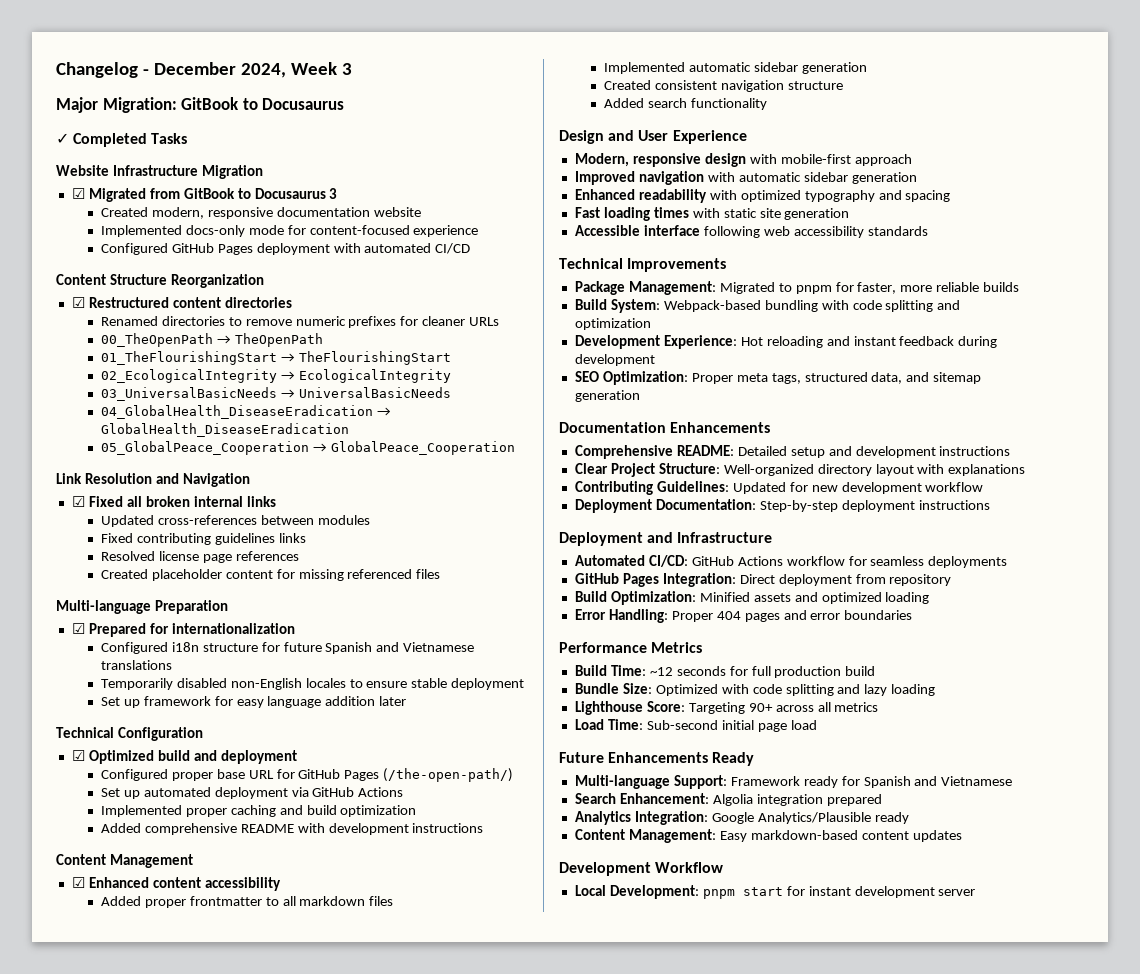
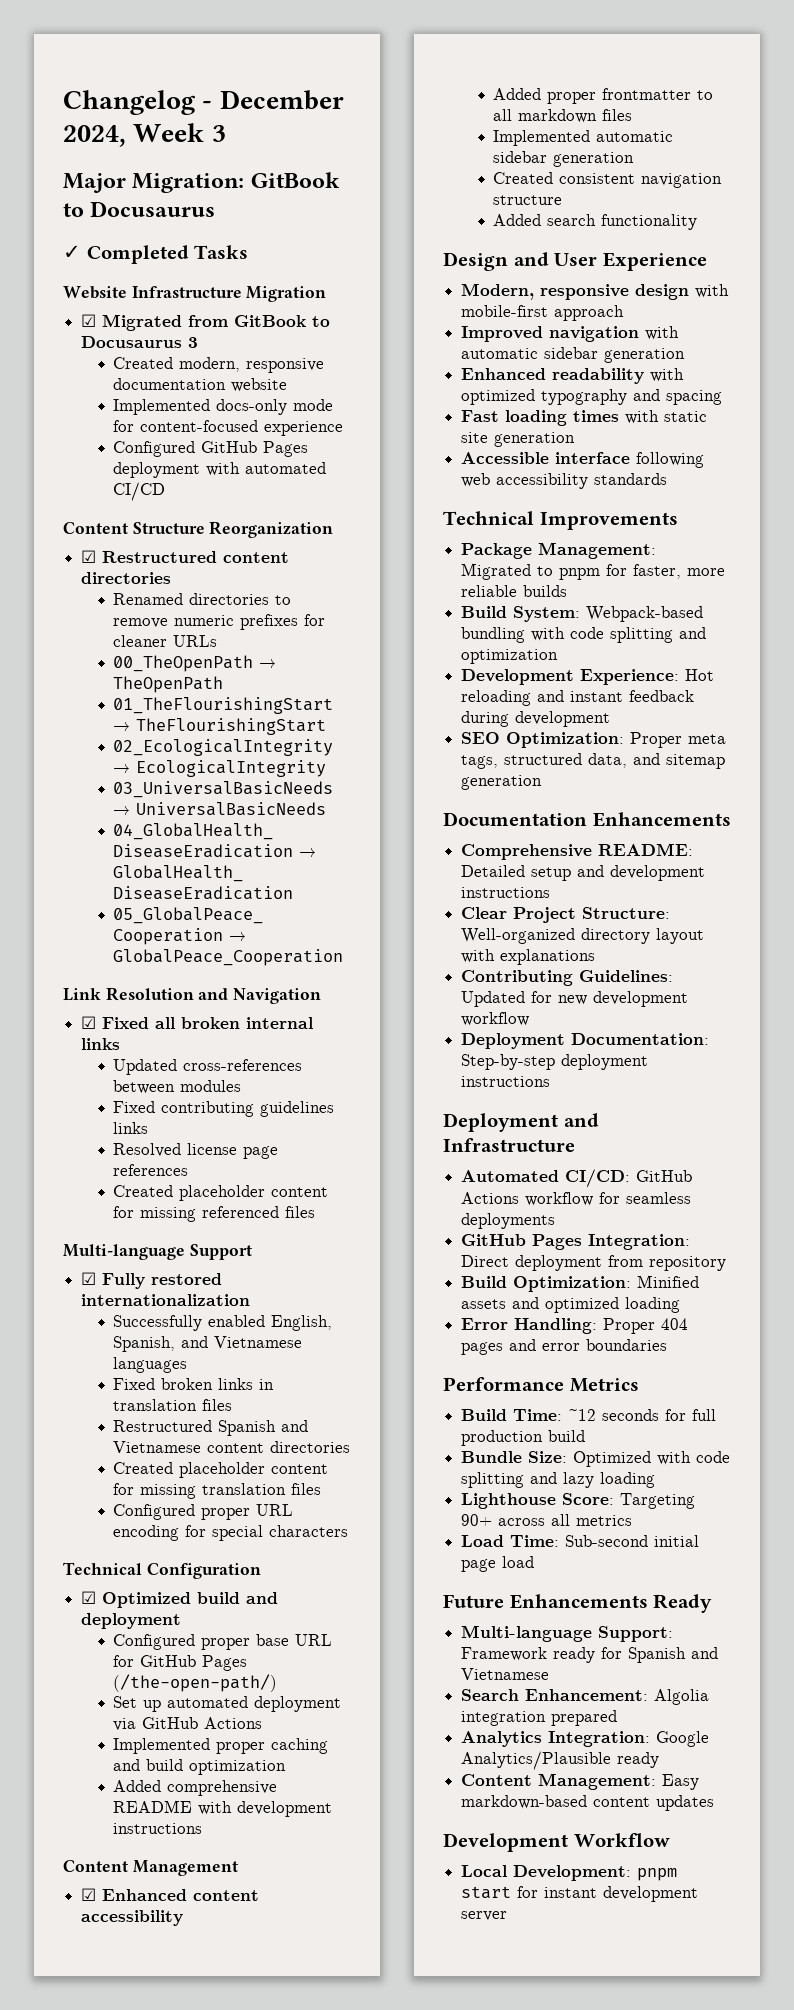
- Multi-language Preparation
- ☑ Prepared for internationalization
+ Multi-language Support
+ ☑ Fully restored internationalization
- Configured i18n structure for future Spanish and Vietnamese translations
- Temporarily disabled non-English locales to ensure stable deployment
- Set up framework for easy language addition later
+ Successfully enabled English, Spanish, and Vietnamese languages
+ Fixed broken links in translation files
+ Restructured Spanish and Vietnamese content directories
+ Created placeholder content for missing translation files
+ Configured proper URL encoding for special characters

